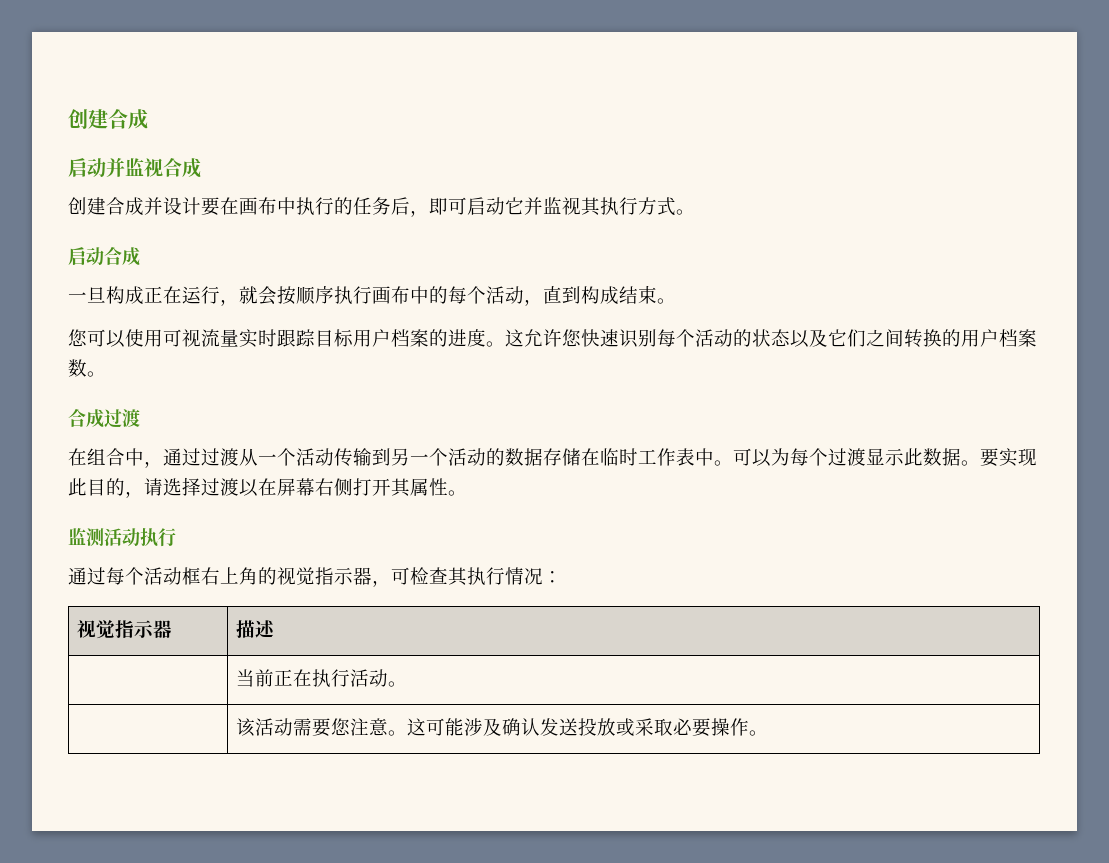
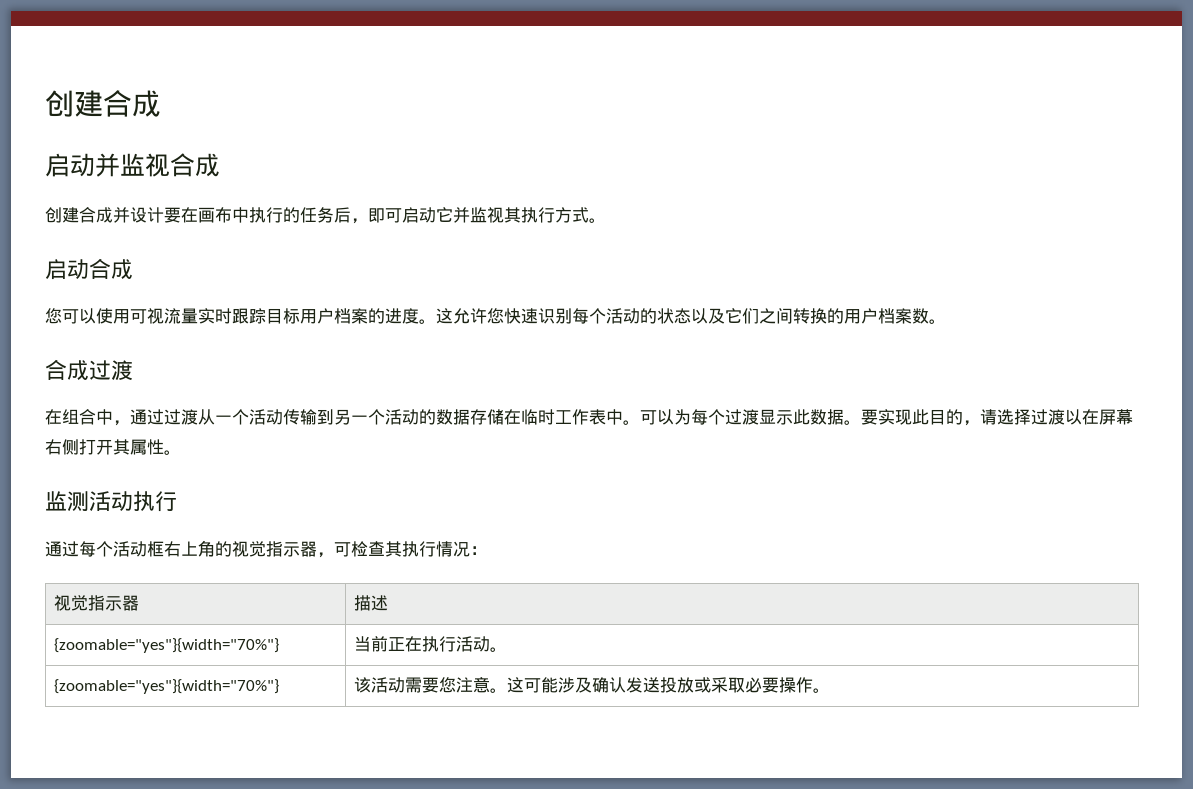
- 一旦构成正在运行，就会按顺序执行画布中的每个活动，直到构成结束。
- | 当前正在执行活动。
+ {zoomable="yes"}{width="70%"} | 当前正在执行活动。
- | 该活动需要您注意。这可能涉及确认发送投放或采取必要操作。
+ {zoomable="yes"}{width="70%"} | 该活动需要您注意。这可能涉及确认发送投放或采取必要操作。

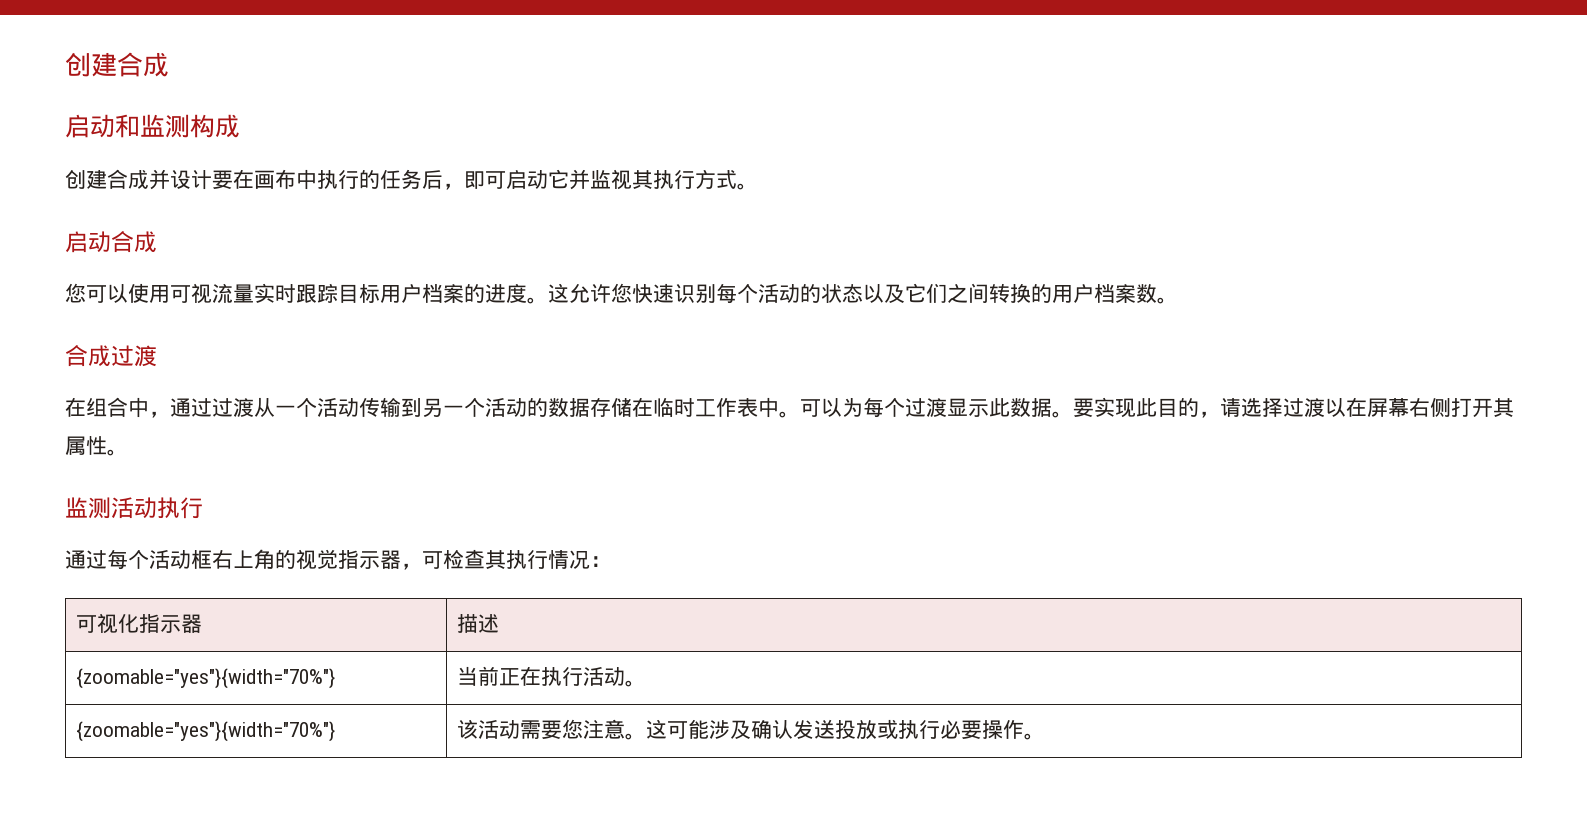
- 启动并监视合成
+ 启动和监测构成
- 视觉指示器 | 描述
+ 可视化指示器 | 描述
- {zoomable="yes"}{width="70%"} | 该活动需要您注意。这可能涉及确认发送投放或采取必要操作。
+ {zoomable="yes"}{width="70%"} | 该活动需要您注意。这可能涉及确认发送投放或执行必要操作。

